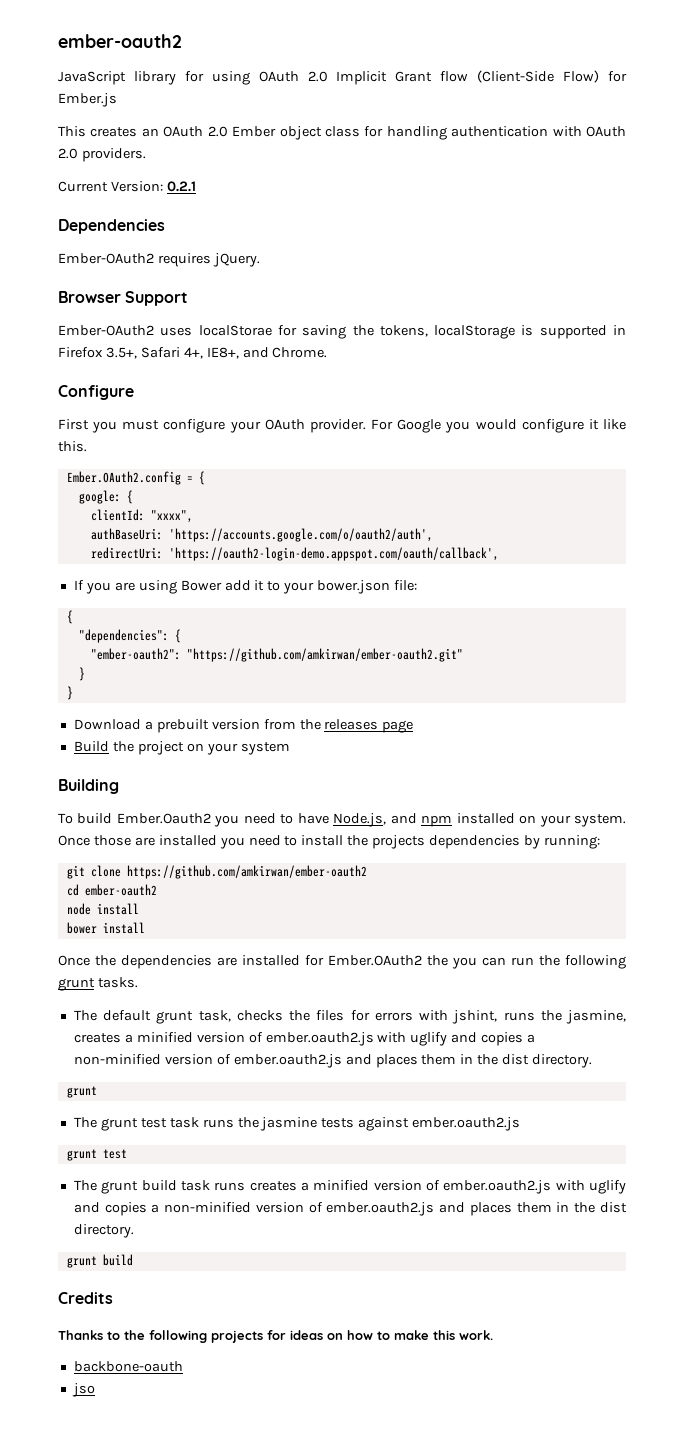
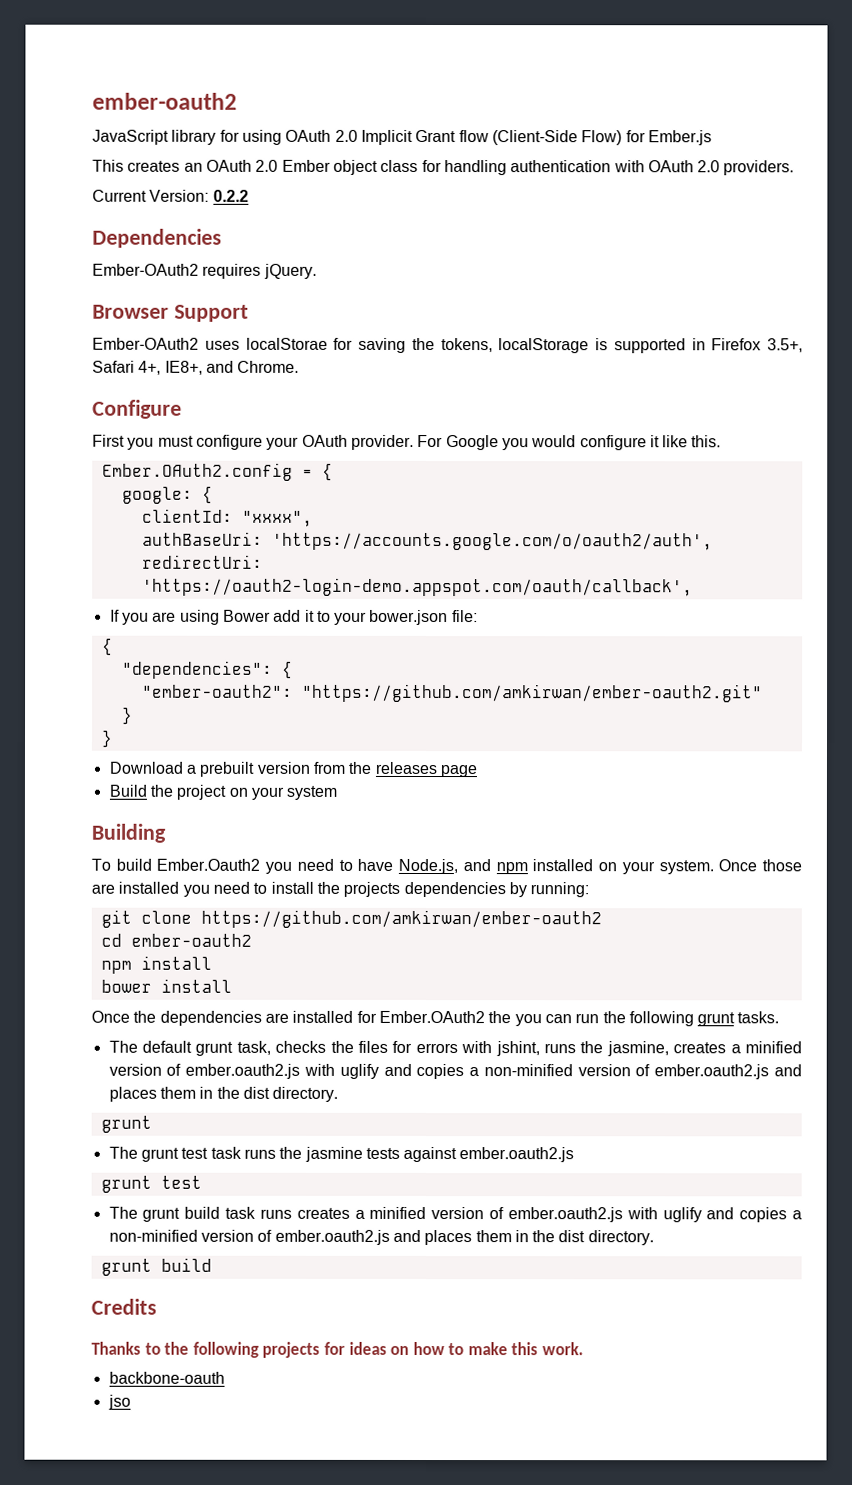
- Current Version: 0.2.1
+ Current Version: 0.2.2
- node install
+ npm install

